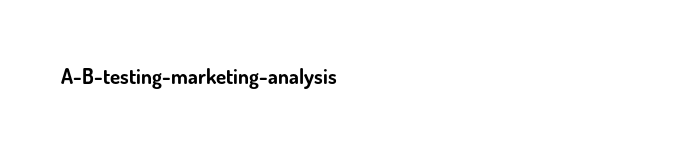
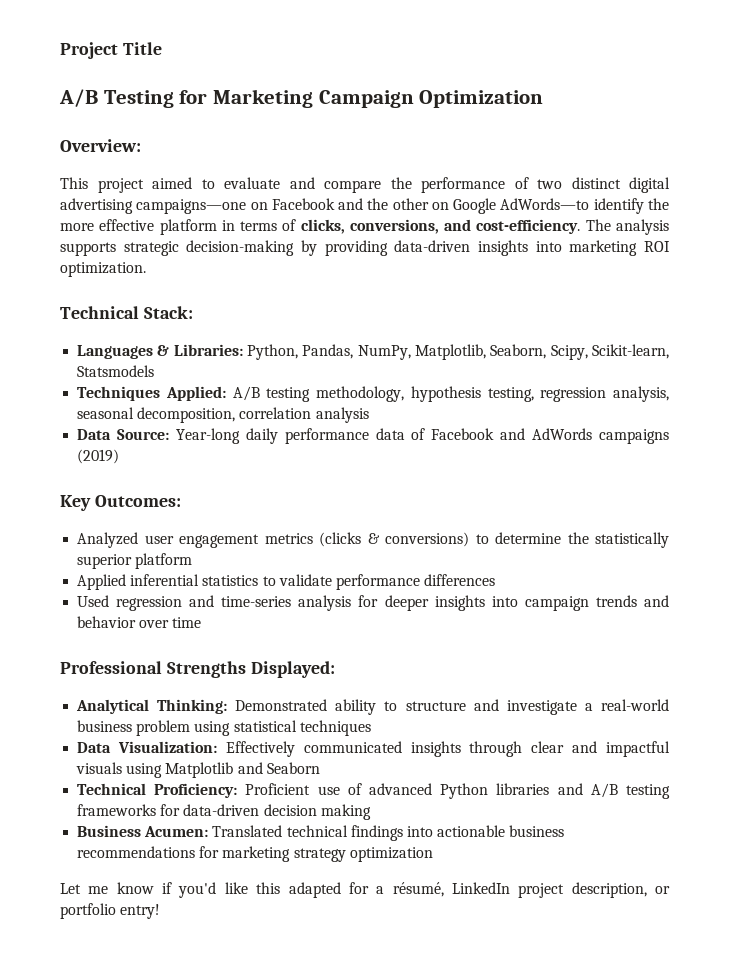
- A-B-testing-marketing-analysis
+ Project Title
+ A/B Testing for Marketing Campaign Optimization
+ Overview:
+ This project aimed to evaluate and compare the performance of two distinct digital advertising campaigns—one on Facebook and the other on Google AdWords—to identify the more effective platform in terms of clicks, conversions, and cost-efficiency. The analysis supports strategic decision-making by providing data-driven insights into marketing ROI optimization.
+ Technical Stack:
+ Languages & Libraries: Python, Pandas, NumPy, Matplotlib, Seaborn, Scipy, Scikit-learn, Statsmodels
+ Techniques Applied: A/B testing methodology, hypothesis testing, regression analysis, seasonal decomposition, correlation analysis
+ Data Source: Year-long daily performance data of Facebook and AdWords campaigns (2019)
+ Key Outcomes:
+ Analyzed user engagement metrics (clicks & conversions) to determine the statistically superior platform
+ Applied inferential statistics to validate performance differences
+ Used regression and time-series analysis for deeper insights into campaign trends and behavior over time
+ Professional Strengths Displayed:
+ Analytical Thinking: Demonstrated ability to structure and investigate a real-world business problem using statistical techniques
+ Data Visualization: Effectively communicated insights through clear and impactful visuals using Matplotlib and Seaborn
+ Technical Proficiency: Proficient use of advanced Python libraries and A/B testing frameworks for data-driven decision making
+ Business Acumen: Translated technical findings into actionable business recommendations for marketing strategy optimization
+ Let me know if you'd like this adapted for a résumé, LinkedIn project description, or portfolio entry!

